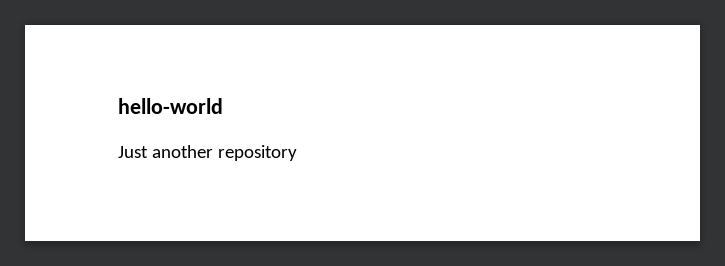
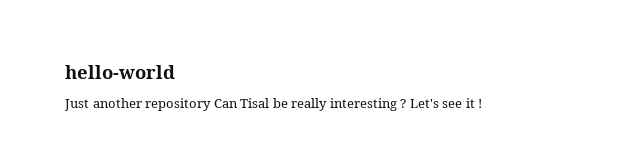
- Just another repository
+ Just another repository Can Tisal be really interesting ? Let's see it !

